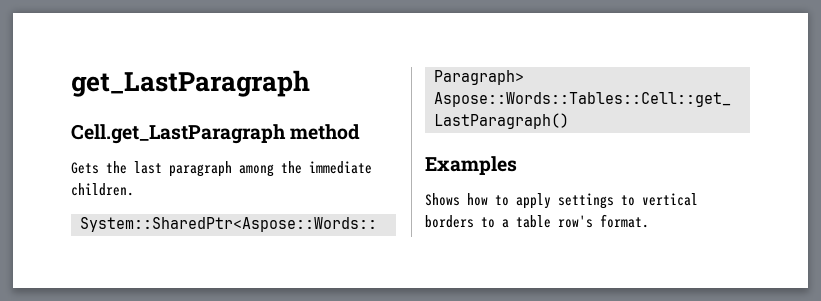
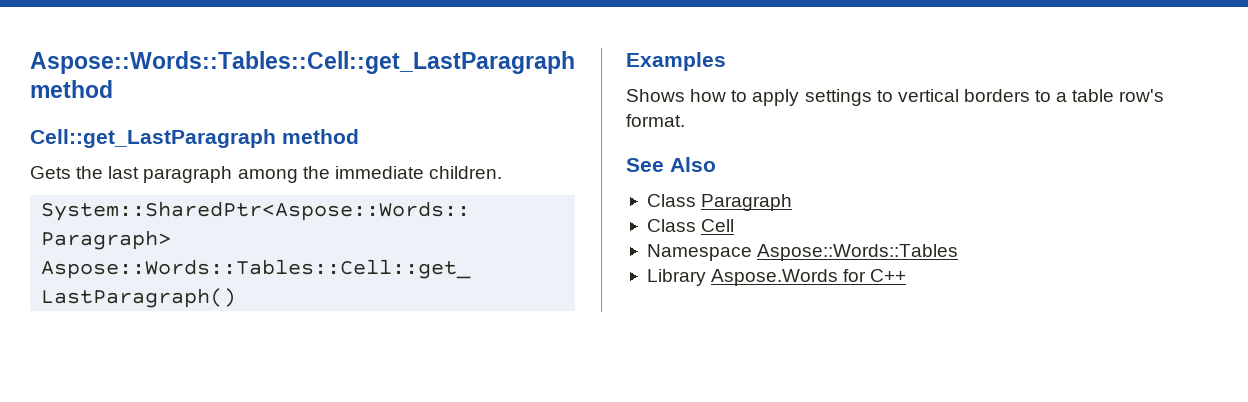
- get_LastParagraph
- Cell.get_LastParagraph method
+ Aspose::Words::Tables::Cell::get_LastParagraph method
+ Cell::get_LastParagraph method
+ See Also
+ Class Paragraph
+ Class Cell
+ Namespace Aspose::Words::Tables
+ Library Aspose.Words for C++

